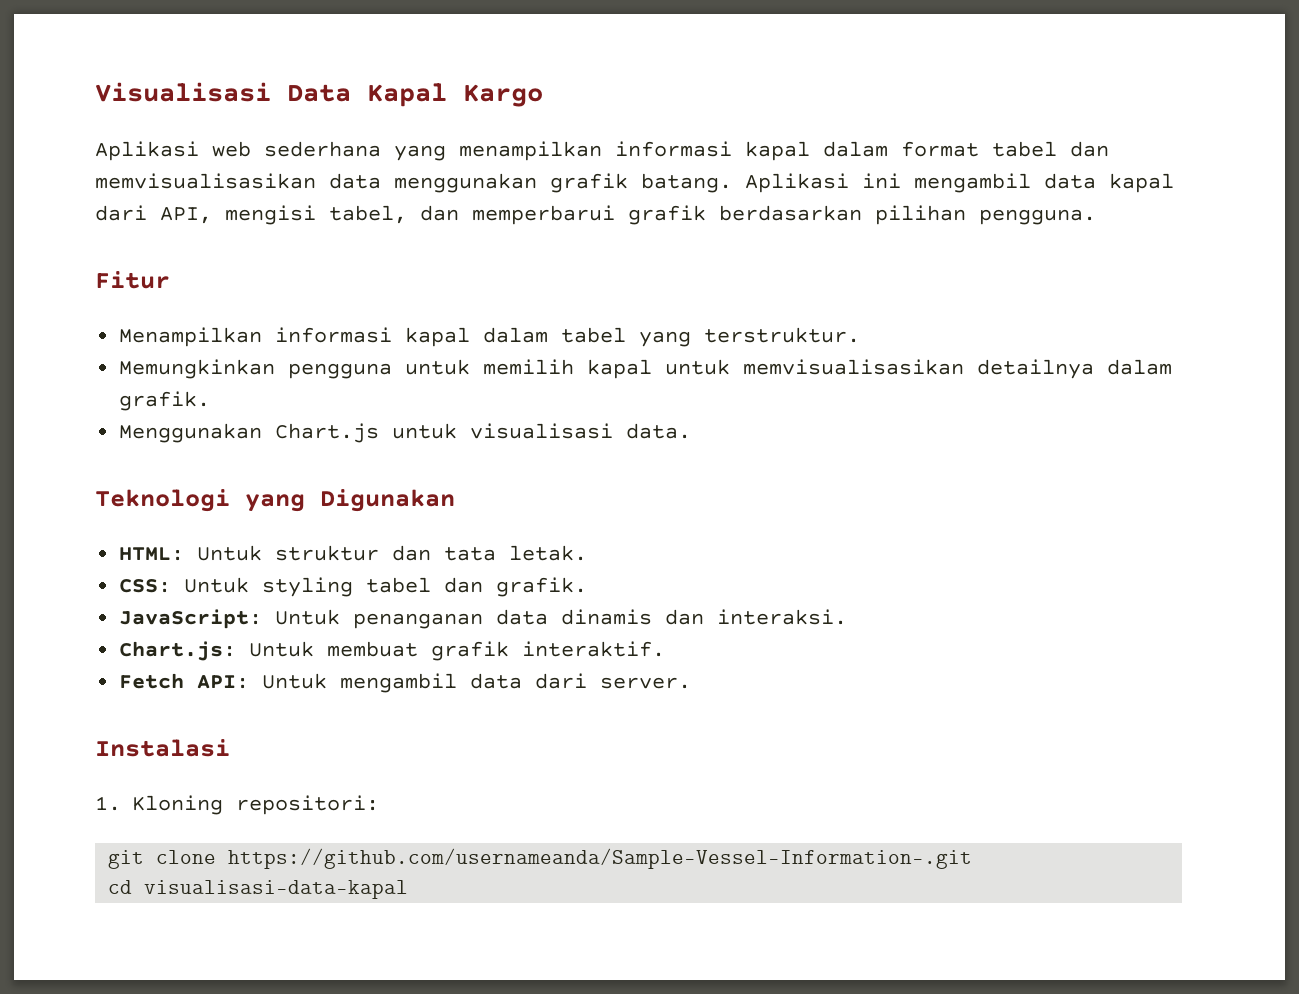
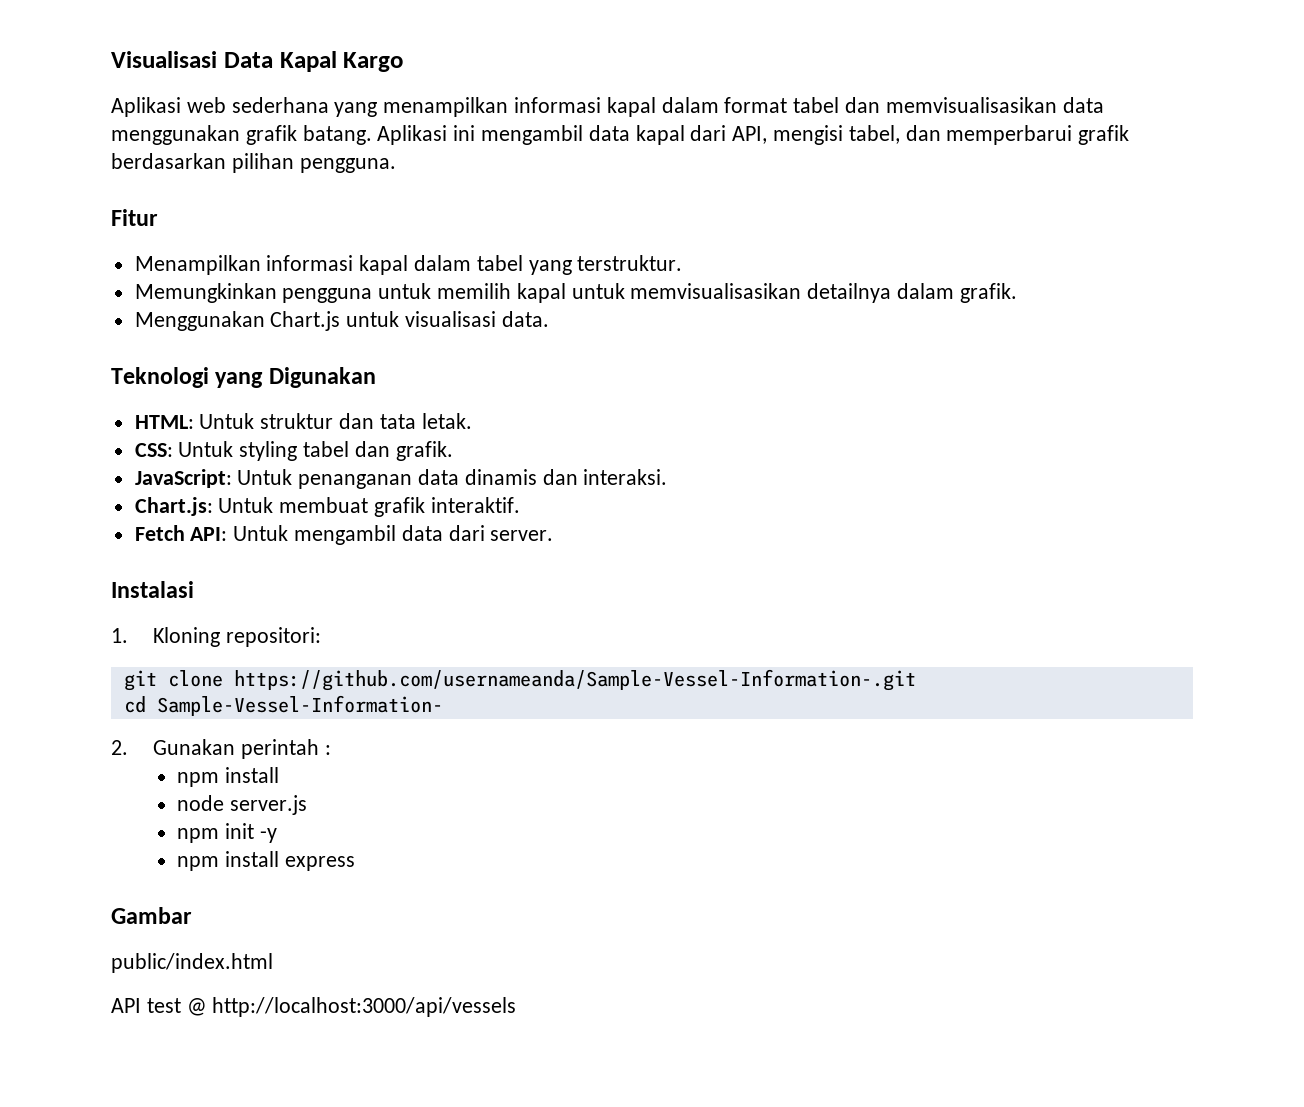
- cd visualisasi-data-kapal
+ cd Sample-Vessel-Information-
+ 2. Gunakan perintah :
+ npm install
+ node server.js
+ npm init -y
+ npm install express
+ Gambar
+ public/index.html
+ API test @ http://localhost:3000/api/vessels

